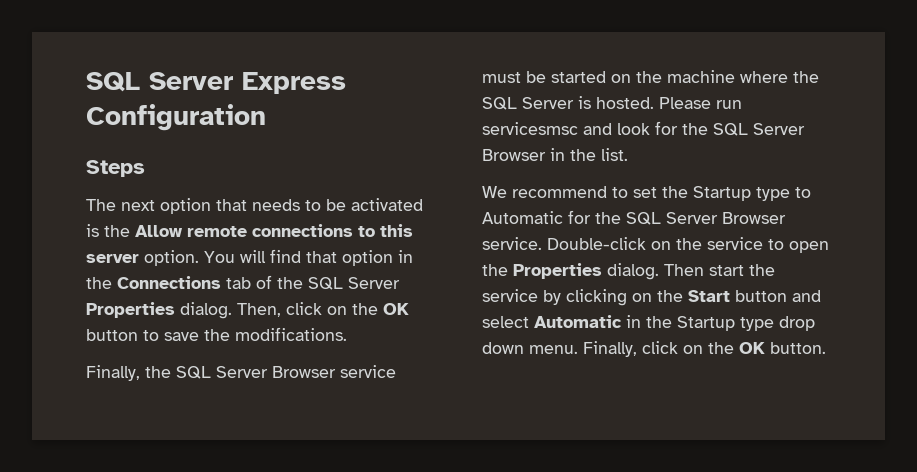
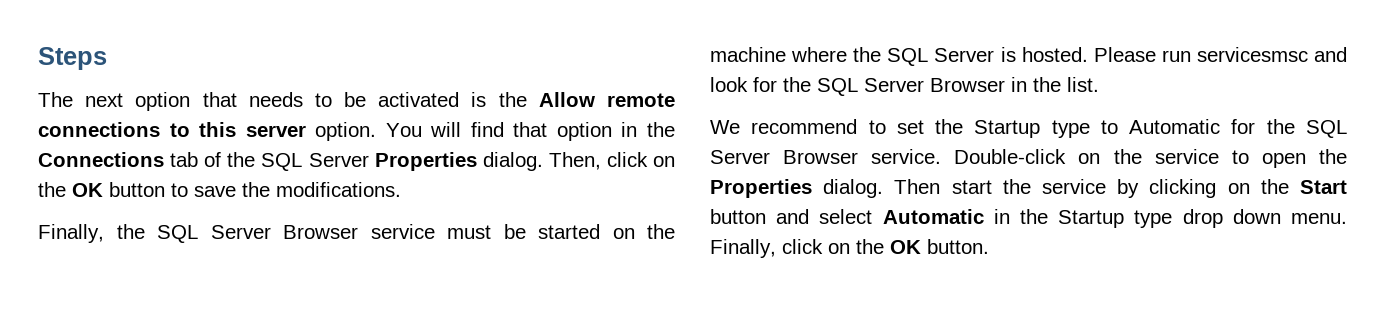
- SQL Server Express Configuration

